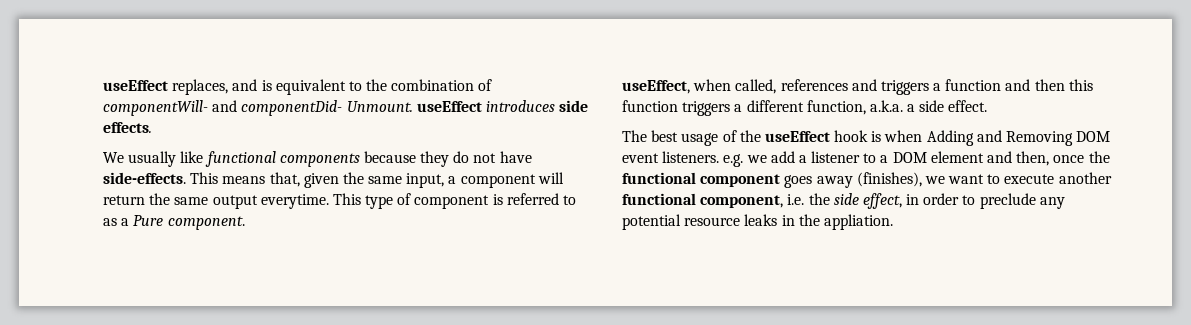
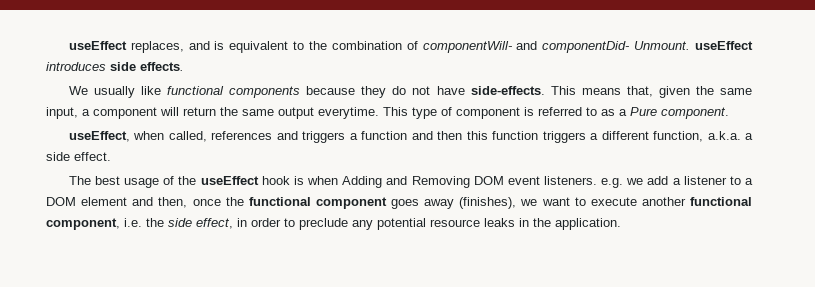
- The best usage of the useEffect hook is when Adding and Removing DOM event listeners. e.g. we add a listener to a DOM element and then, once the functional component goes away (finishes), we want to execute another functional component, i.e. the side effect, in order to preclude any potential resource leaks in the appliation.
+ The best usage of the useEffect hook is when Adding and Removing DOM event listeners. e.g. we add a listener to a DOM element and then, once the functional component goes away (finishes), we want to execute another functional component, i.e. the side effect, in order to preclude any potential resource leaks in the application.

